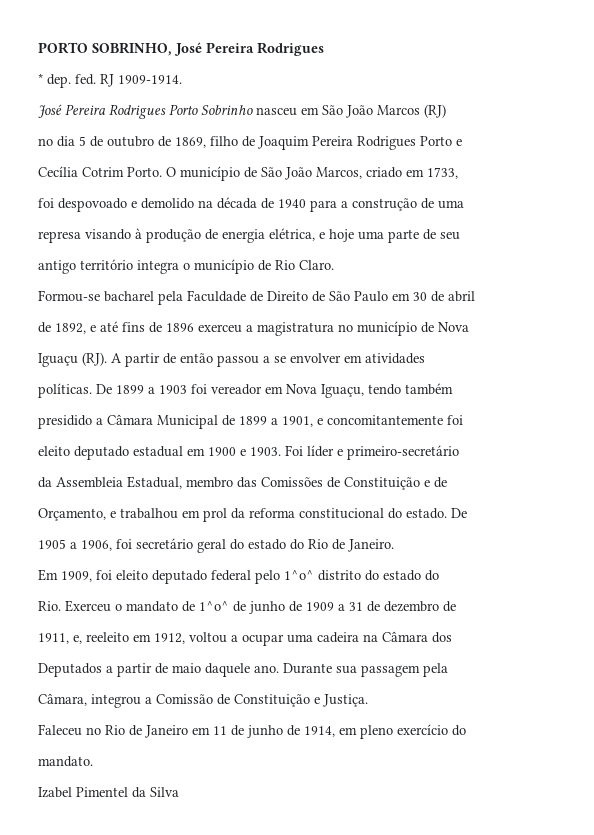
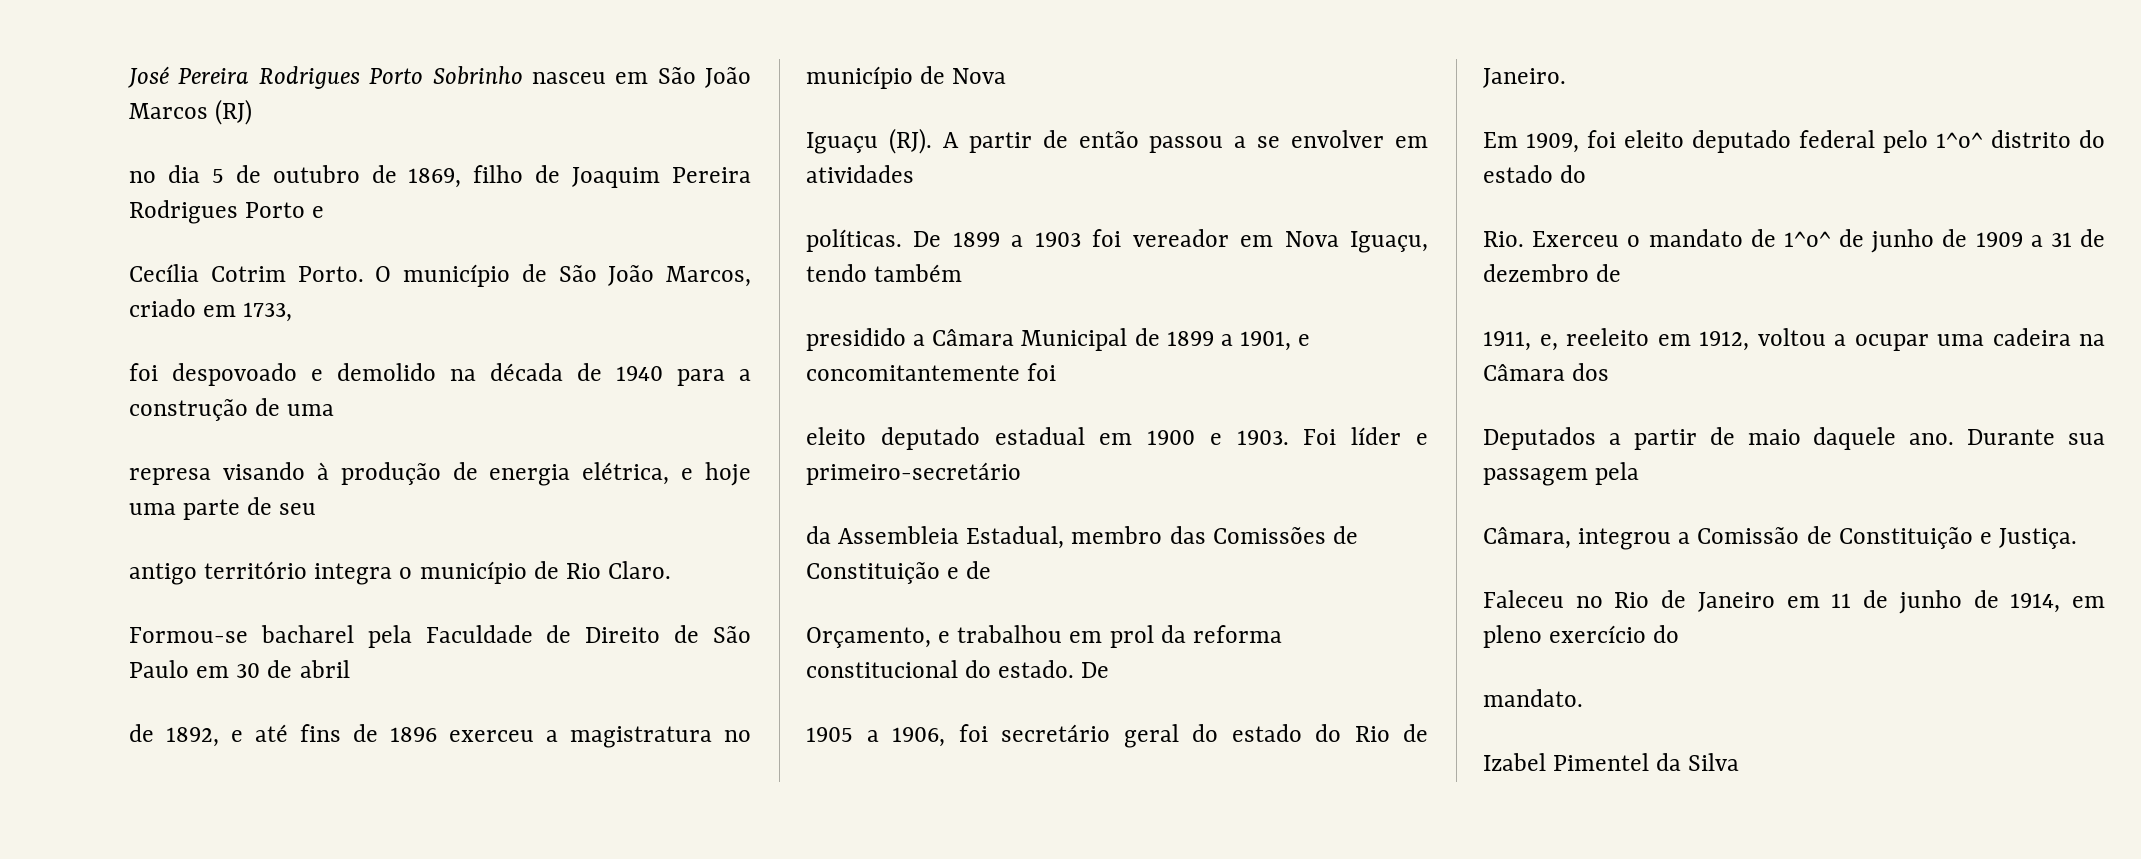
- PORTO SOBRINHO, José Pereira Rodrigues
- * dep. fed. RJ 1909-1914.

